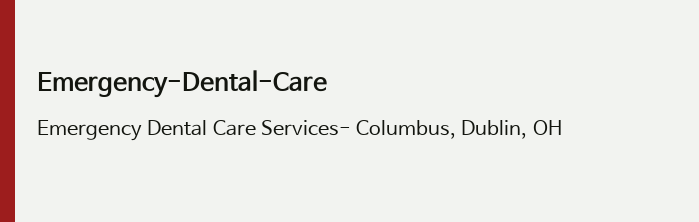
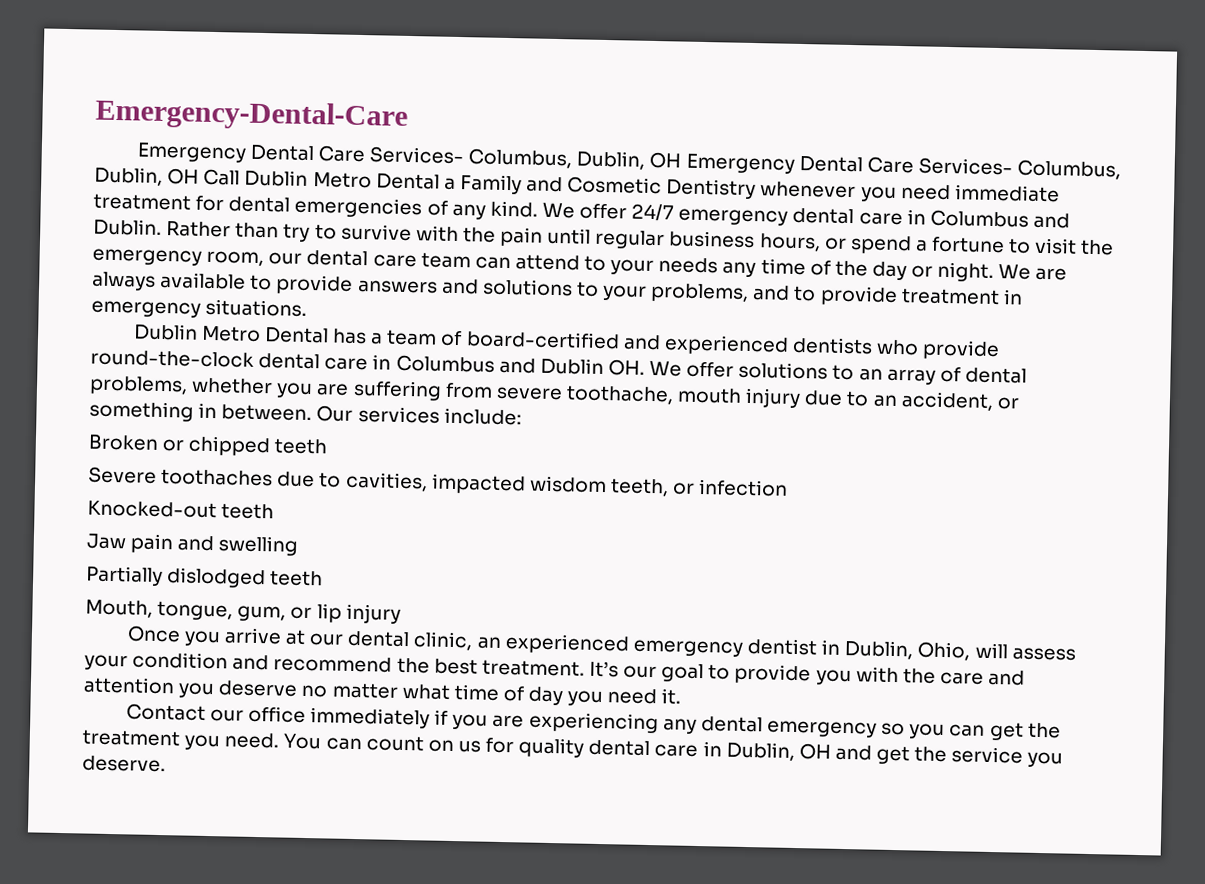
- Emergency Dental Care Services- Columbus, Dublin, OH
+ Emergency Dental Care Services- Columbus, Dublin, OH Emergency Dental Care Services- Columbus, Dublin, OH Call Dublin Metro Dental a Family and Cosmetic Dentistry whenever you need immediate treatment for dental emergencies of any kind. We offer 24/7 emergency dental care in Columbus and Dublin. Rather than try to survive with the pain until regular business hours, or spend a fortune to visit the emergency room, our dental care team can attend to your needs any time of the day or night. We are always available to provide answers and solutions to your problems, and to provide treatment in emergency situations.
+ Dublin Metro Dental has a team of board-certified and experienced dentists who provide round-the-clock dental care in Columbus and Dublin OH. We offer solutions to an array of dental problems, whether you are suffering from severe toothache, mouth injury due to an accident, or something in between. Our services include:
+ Broken or chipped teeth
+ Severe toothaches due to cavities, impacted wisdom teeth, or infection
+ Knocked-out teeth
+ Jaw pain and swelling
+ Partially dislodged teeth
+ Mouth, tongue, gum, or lip injury
+ Once you arrive at our dental clinic, an experienced emergency dentist in Dublin, Ohio, will assess your condition and recommend the best treatment. It’s our goal to provide you with the care and attention you deserve no matter what time of day you need it.
+ Contact our office immediately if you are experiencing any dental emergency so you can get the treatment you need. You can count on us for quality dental care in Dublin, OH and get the service you deserve.

